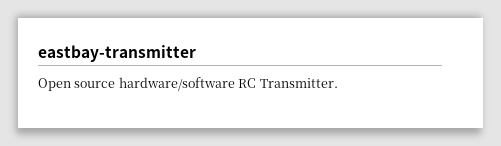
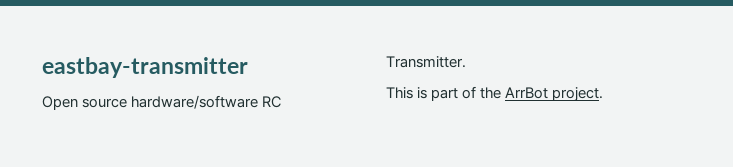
+ This is part of the ArrBot project.

